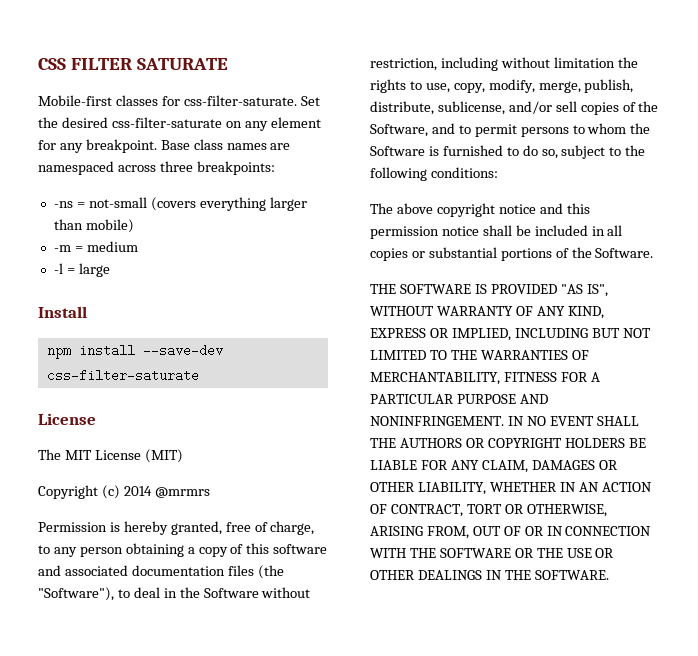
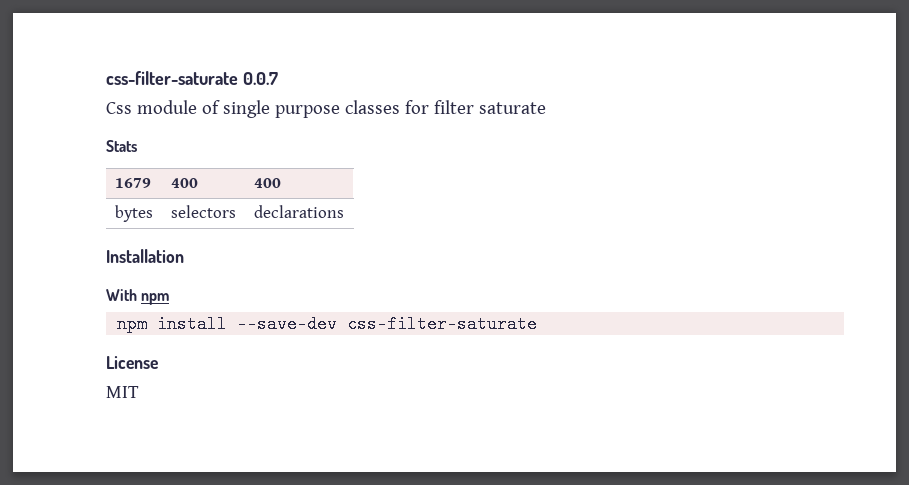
- CSS FILTER SATURATE
- Mobile-first classes for css-filter-saturate. Set the desired css-filter-saturate on any element for any breakpoint. Base class names are namespaced across three breakpoints:
- -ns = not-small (covers everything larger than mobile)
- -m = medium
- -l = large
- Install
+ css-filter-saturate 0.0.7
+ Css module of single purpose classes for filter saturate
+ Stats
+ 1679 | 400 | 400
+ bytes | selectors | declarations
+ Installation
+ With npm
- The MIT License (MIT)
- Copyright (c) 2014 @mrmrs
- Permission is hereby granted, free of charge, to any person obtaining a copy of this software and associated documentation files (the "Software"), to deal in the Software without restriction, including without limitation the rights to use, copy, modify, merge, publish, distribute, sublicense, and/or sell copies of the Software, and to permit persons to whom the Software is furnished to do so, subject to the following conditions:
- The above copyright notice and this permission notice shall be included in all copies or substantial portions of the Software.
- THE SOFTWARE IS PROVIDED "AS IS", WITHOUT WARRANTY OF ANY KIND, EXPRESS OR IMPLIED, INCLUDING BUT NOT LIMITED TO THE WARRANTIES OF MERCHANTABILITY, FITNESS FOR A PARTICULAR PURPOSE AND NONINFRINGEMENT. IN NO EVENT SHALL THE AUTHORS OR COPYRIGHT HOLDERS BE LIABLE FOR ANY CLAIM, DAMAGES OR OTHER LIABILITY, WHETHER IN AN ACTION OF CONTRACT, TORT OR OTHERWISE, ARISING FROM, OUT OF OR IN CONNECTION WITH THE SOFTWARE OR THE USE OR OTHER DEALINGS IN THE SOFTWARE.
+ MIT

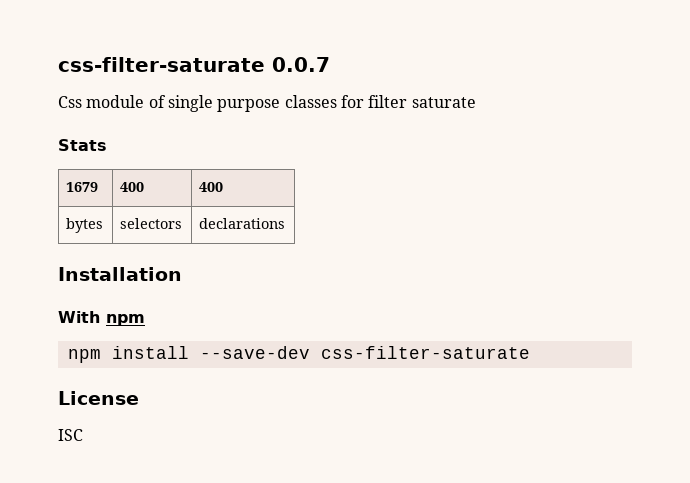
- MIT
+ ISC

